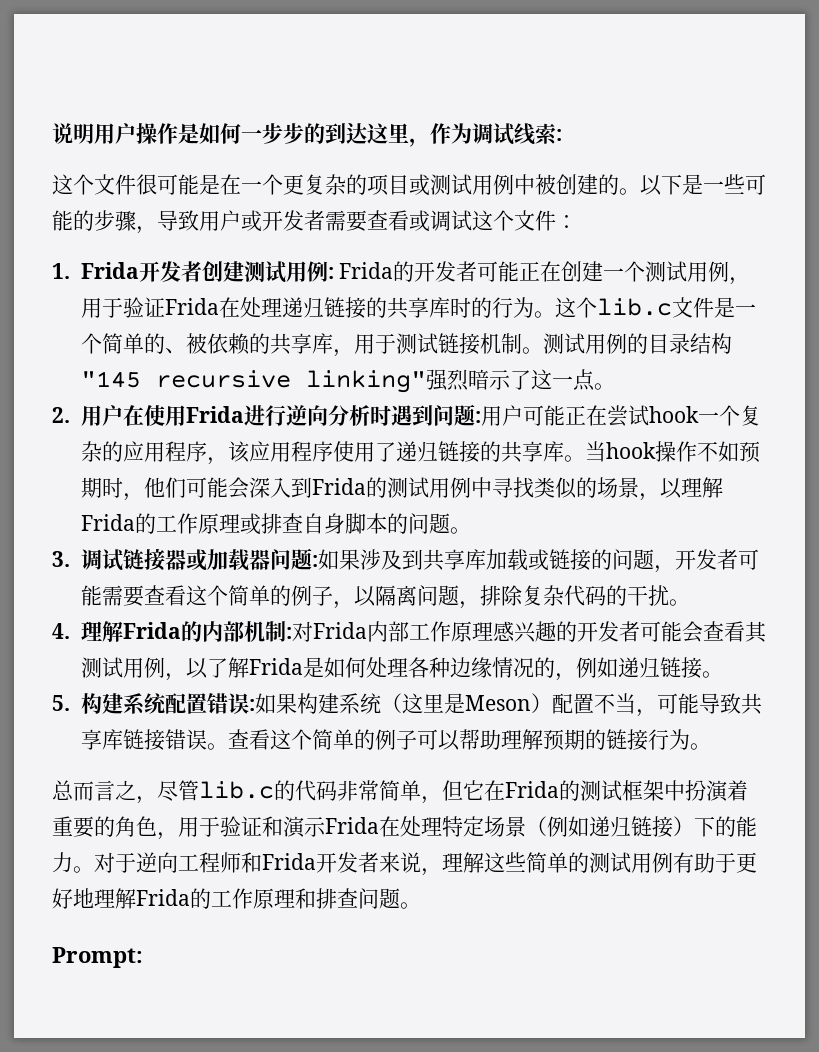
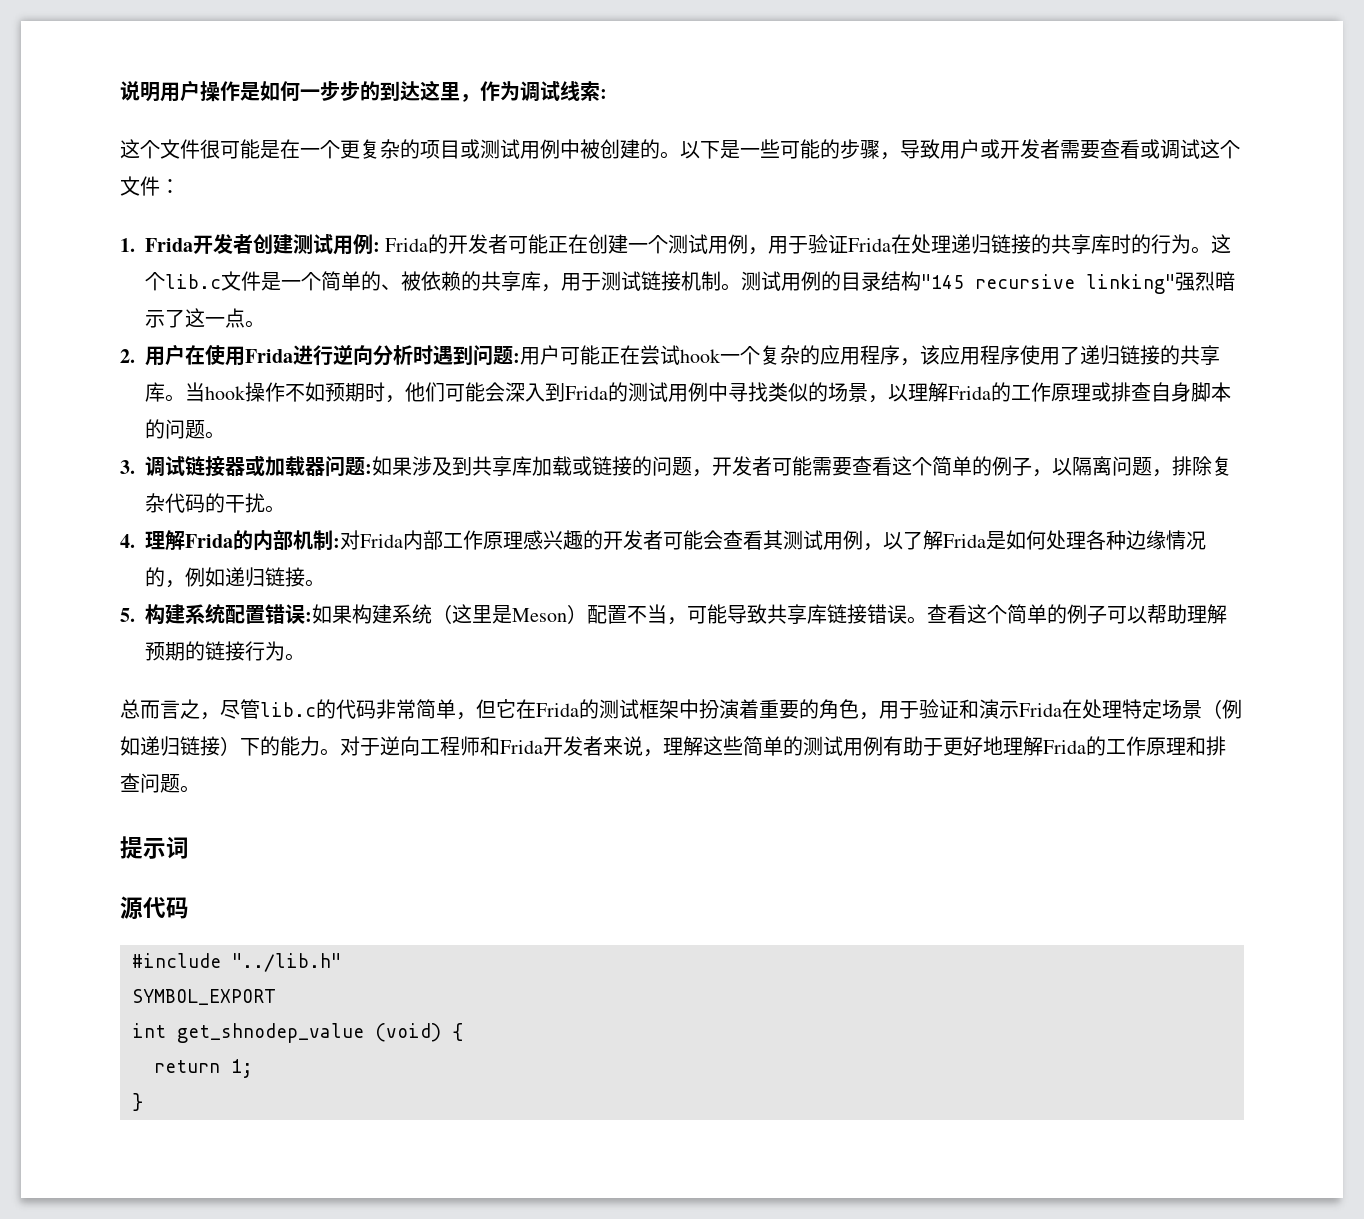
- Prompt:
+ 提示词
+ 源代码
+ #include "../lib.h"
+ SYMBOL_EXPORT
+ int get_shnodep_value (void) {
+ return 1;
+ }

